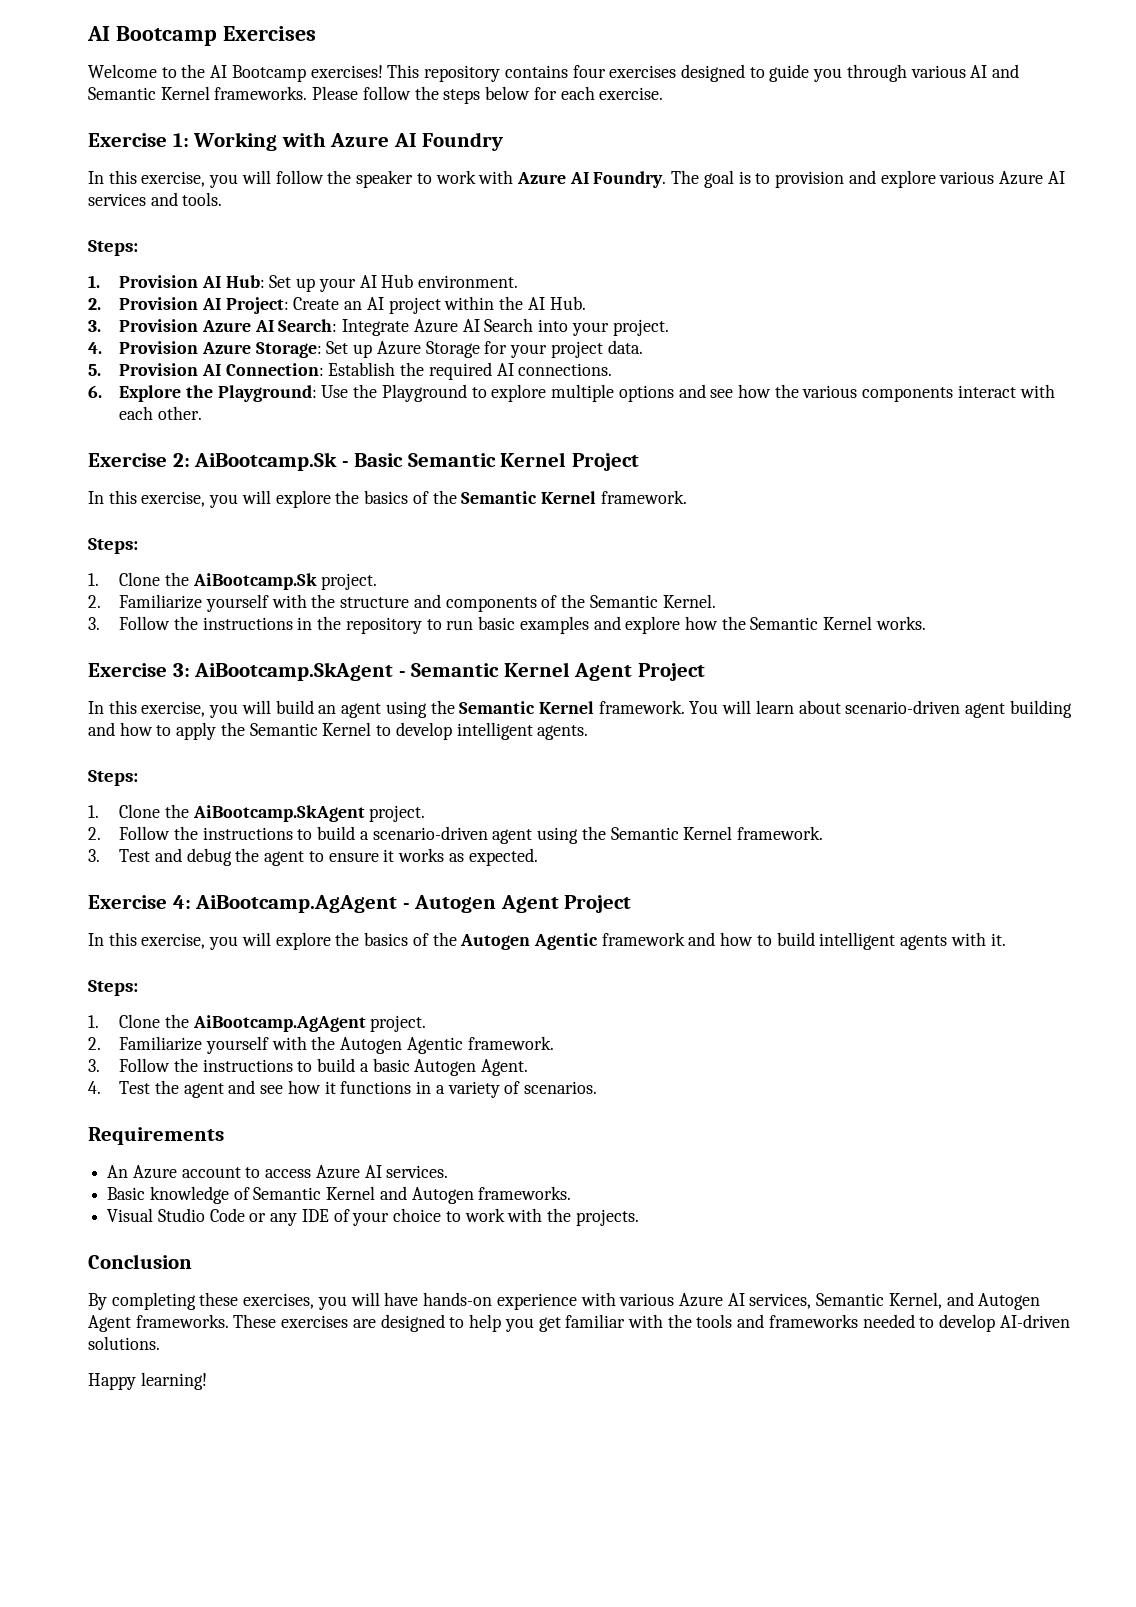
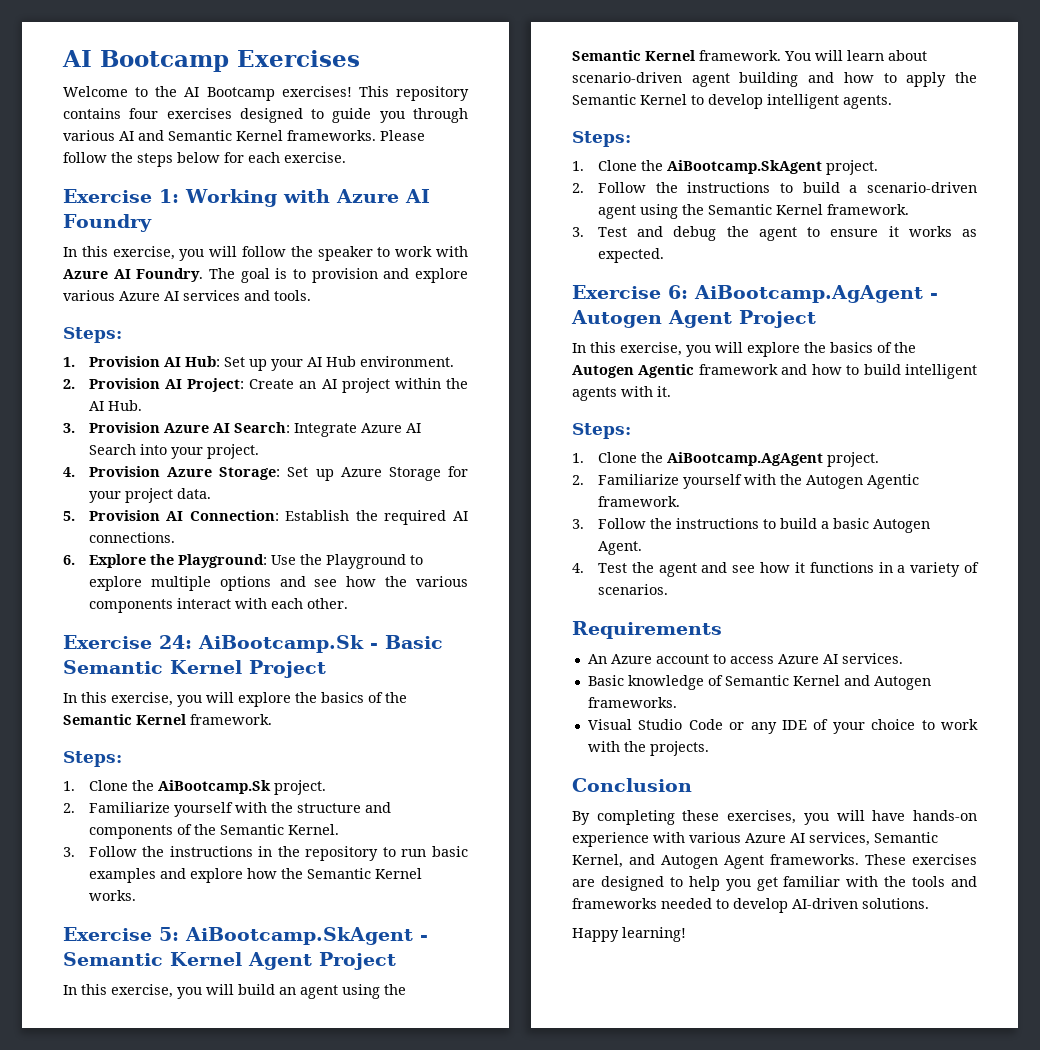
- Exercise 2: AiBootcamp.Sk - Basic Semantic Kernel Project
+ Exercise 24: AiBootcamp.Sk - Basic Semantic Kernel Project
- Exercise 3: AiBootcamp.SkAgent - Semantic Kernel Agent Project
+ Exercise 5: AiBootcamp.SkAgent - Semantic Kernel Agent Project
- Exercise 4: AiBootcamp.AgAgent - Autogen Agent Project
+ Exercise 6: AiBootcamp.AgAgent - Autogen Agent Project

